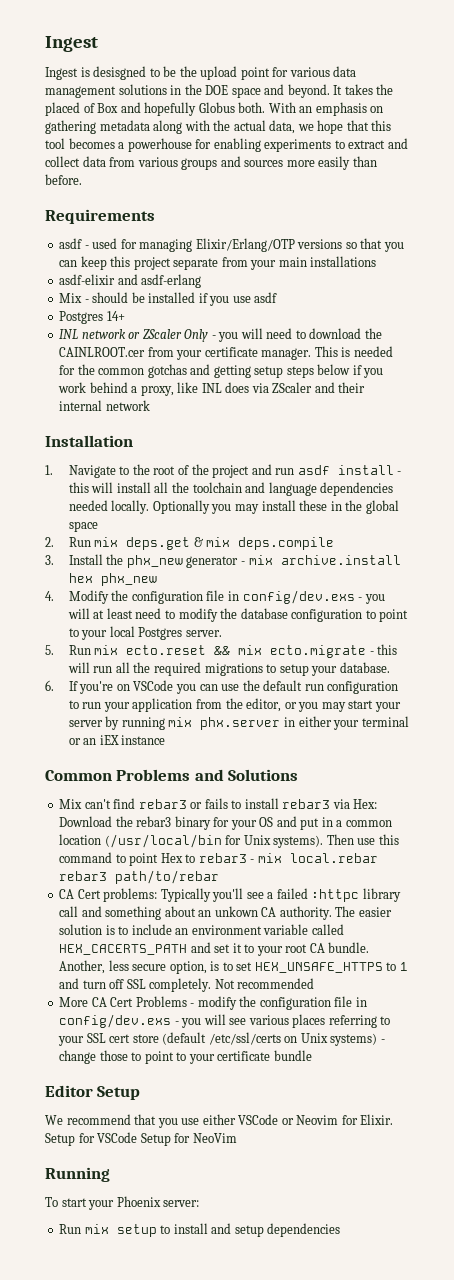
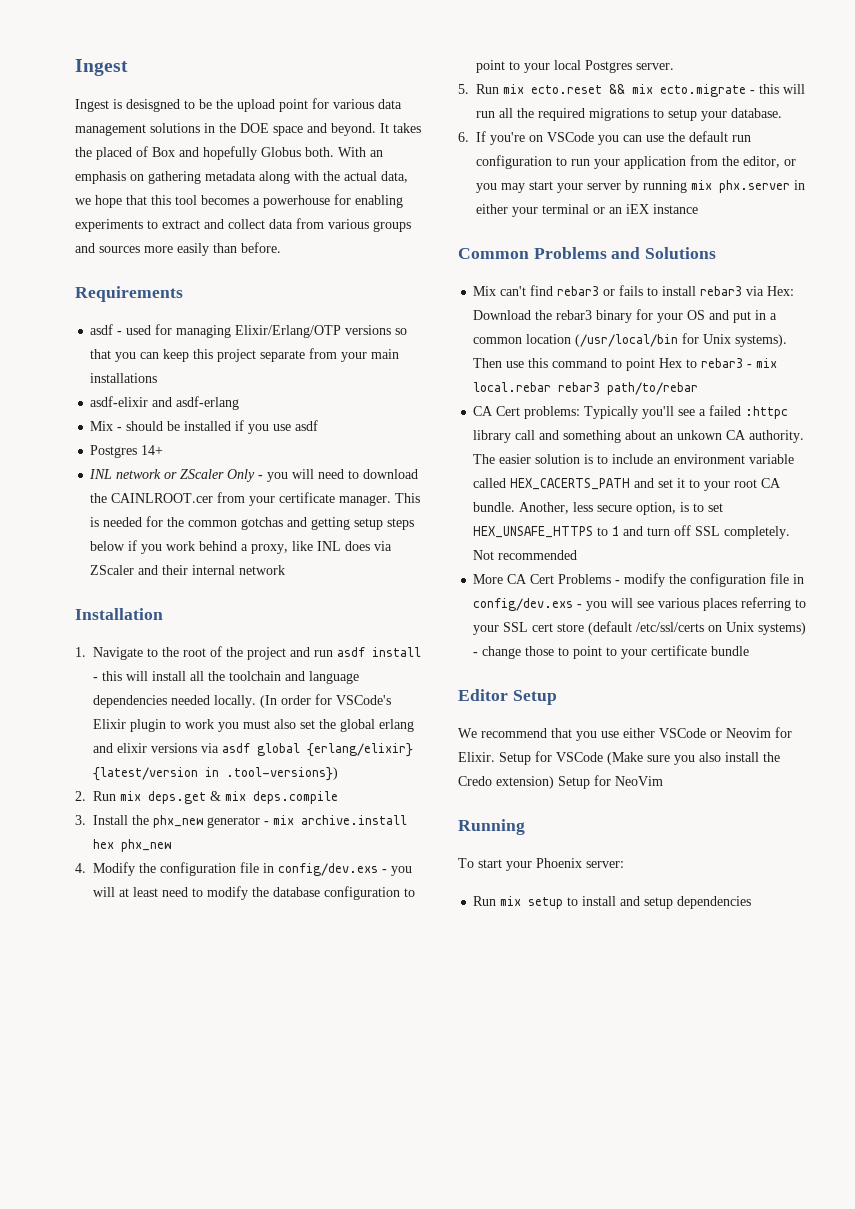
- Optionally you may install these in the global space
+ (In order for VSCode's Elixir plugin to work you must also set the global erlang and elixir versions via asdf global {erlang/elixir} {latest/version in .tool-versions})
- Setup for VSCode Setup for NeoVim
+ Setup for VSCode (Make sure you also install the Credo extension) Setup for NeoVim

